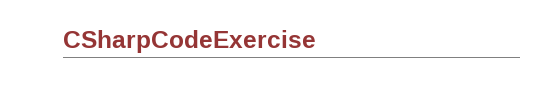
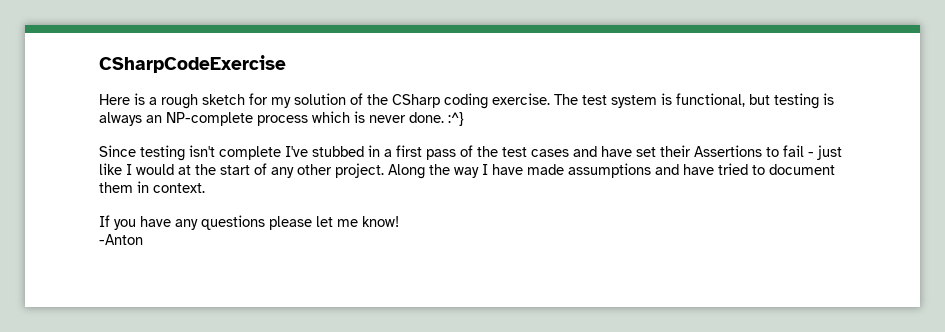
+ Here is a rough sketch for my solution of the CSharp coding exercise. The test system is functional, but testing is always an NP-complete process which is never done. :^}
+ Since testing isn't complete I've stubbed in a first pass of the test cases and have set their Assertions to fail - just like I would at the start of any other project. Along the way I have made assumptions and have tried to document them in context.
+ If you have any questions please let me know!
+ -Anton

